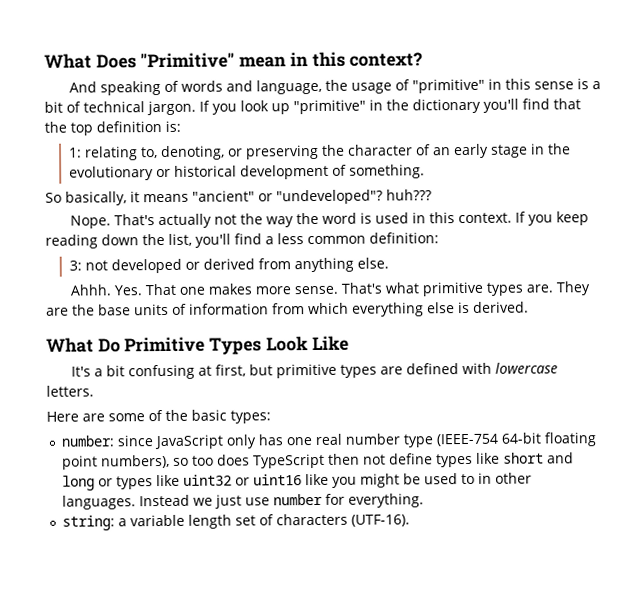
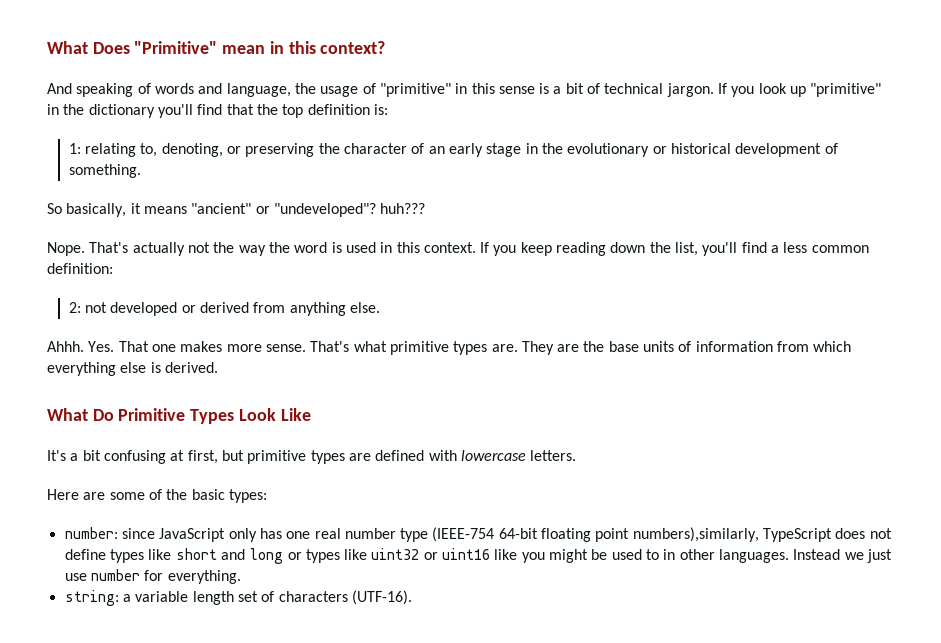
- 3: not developed or derived from anything else.
+ 2: not developed or derived from anything else.
- number: since JavaScript only has one real number type (IEEE-754 64-bit floating point numbers), so too does TypeScript then not define types like short and long or types like uint32 or uint16 like you might be used to in other languages.
+ number: since JavaScript only has one real number type (IEEE-754 64-bit floating point numbers),similarly, TypeScript does not define types like short and long or types like uint32 or uint16 like you might be used to in other languages.

